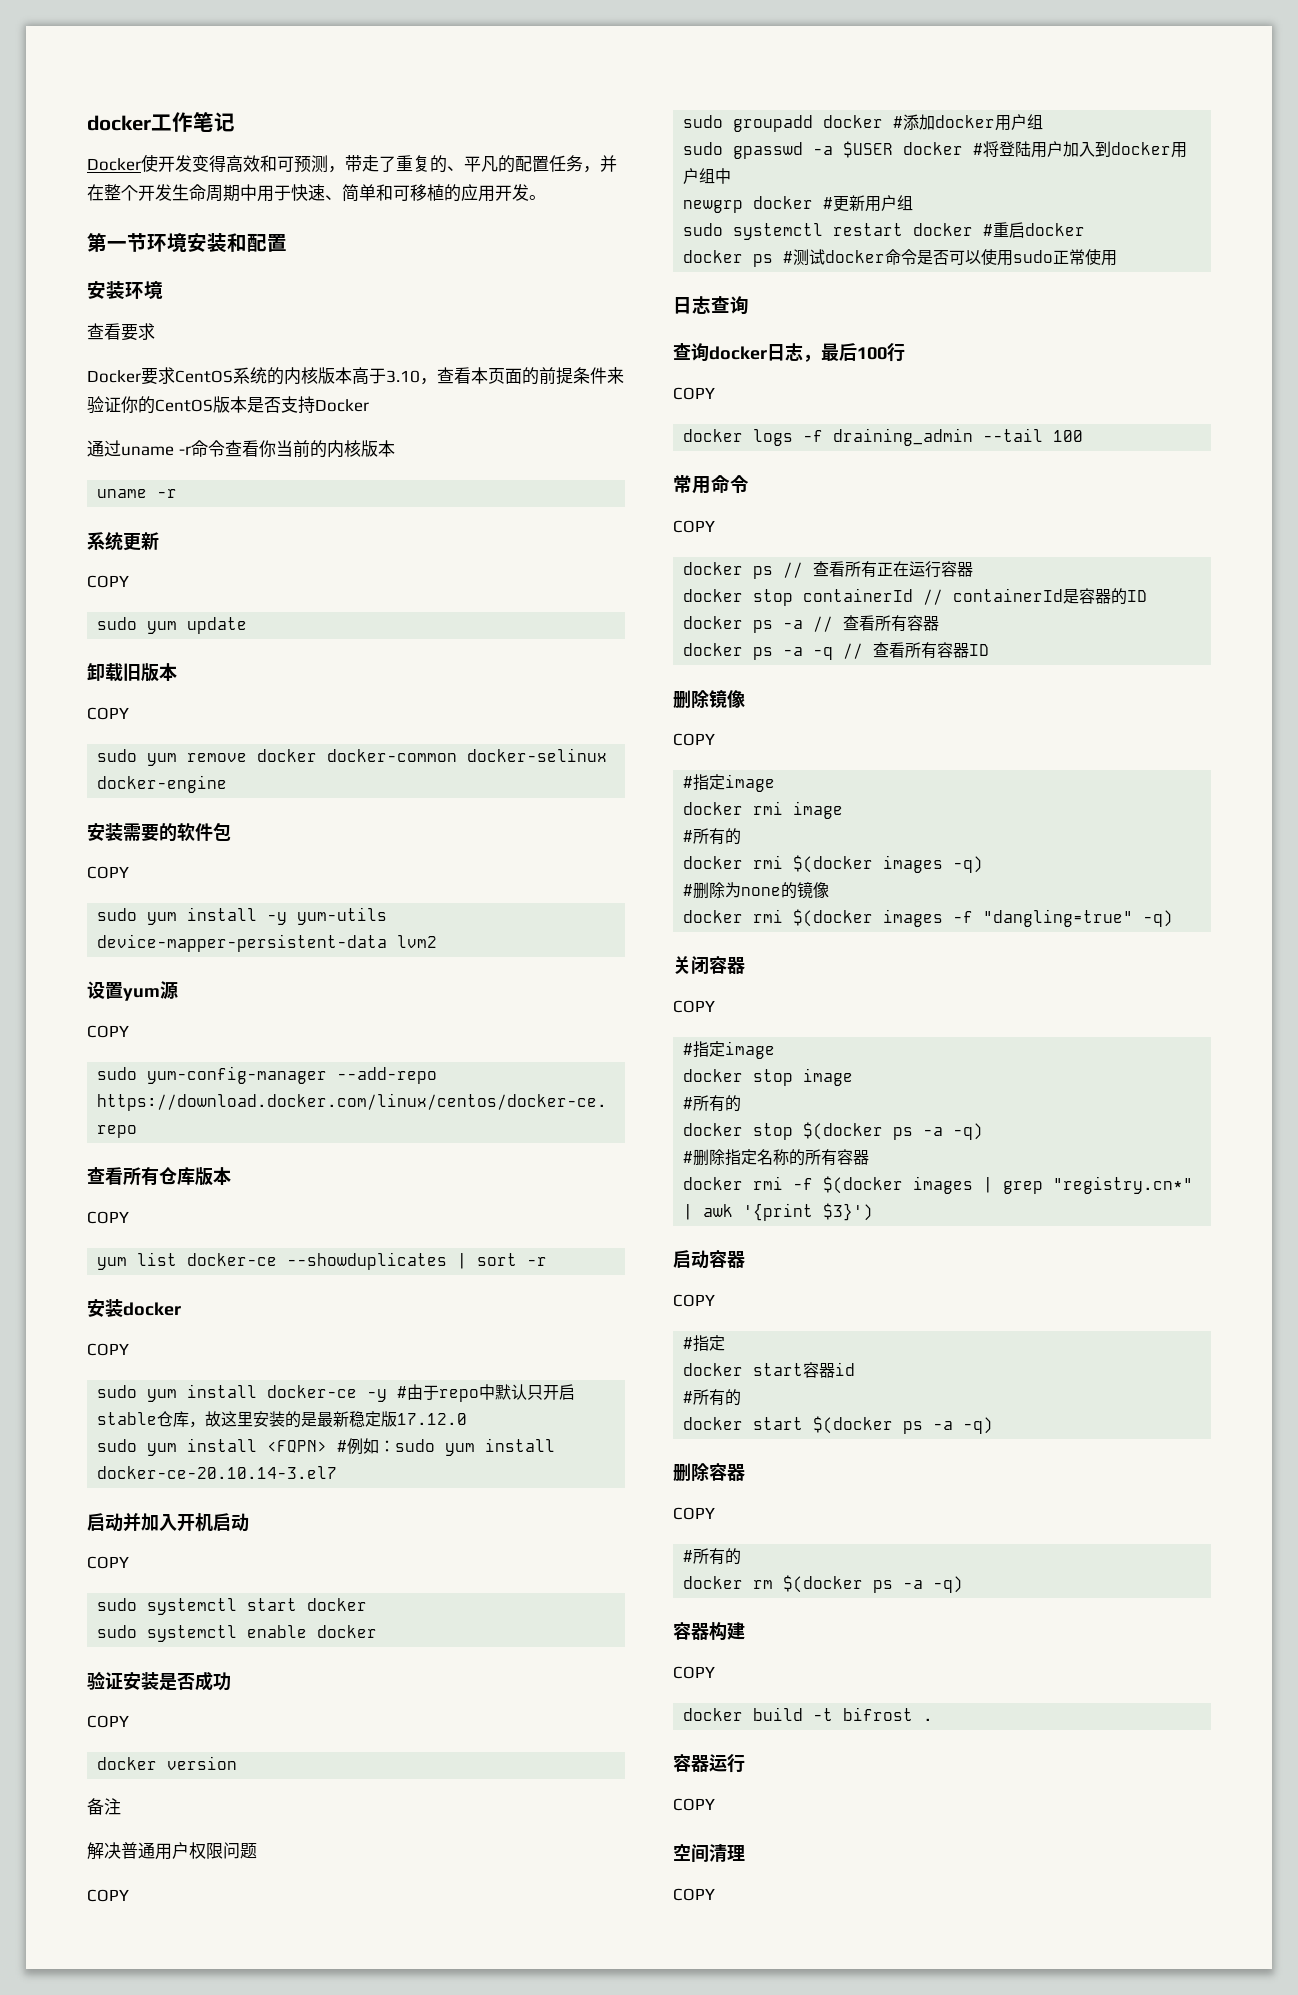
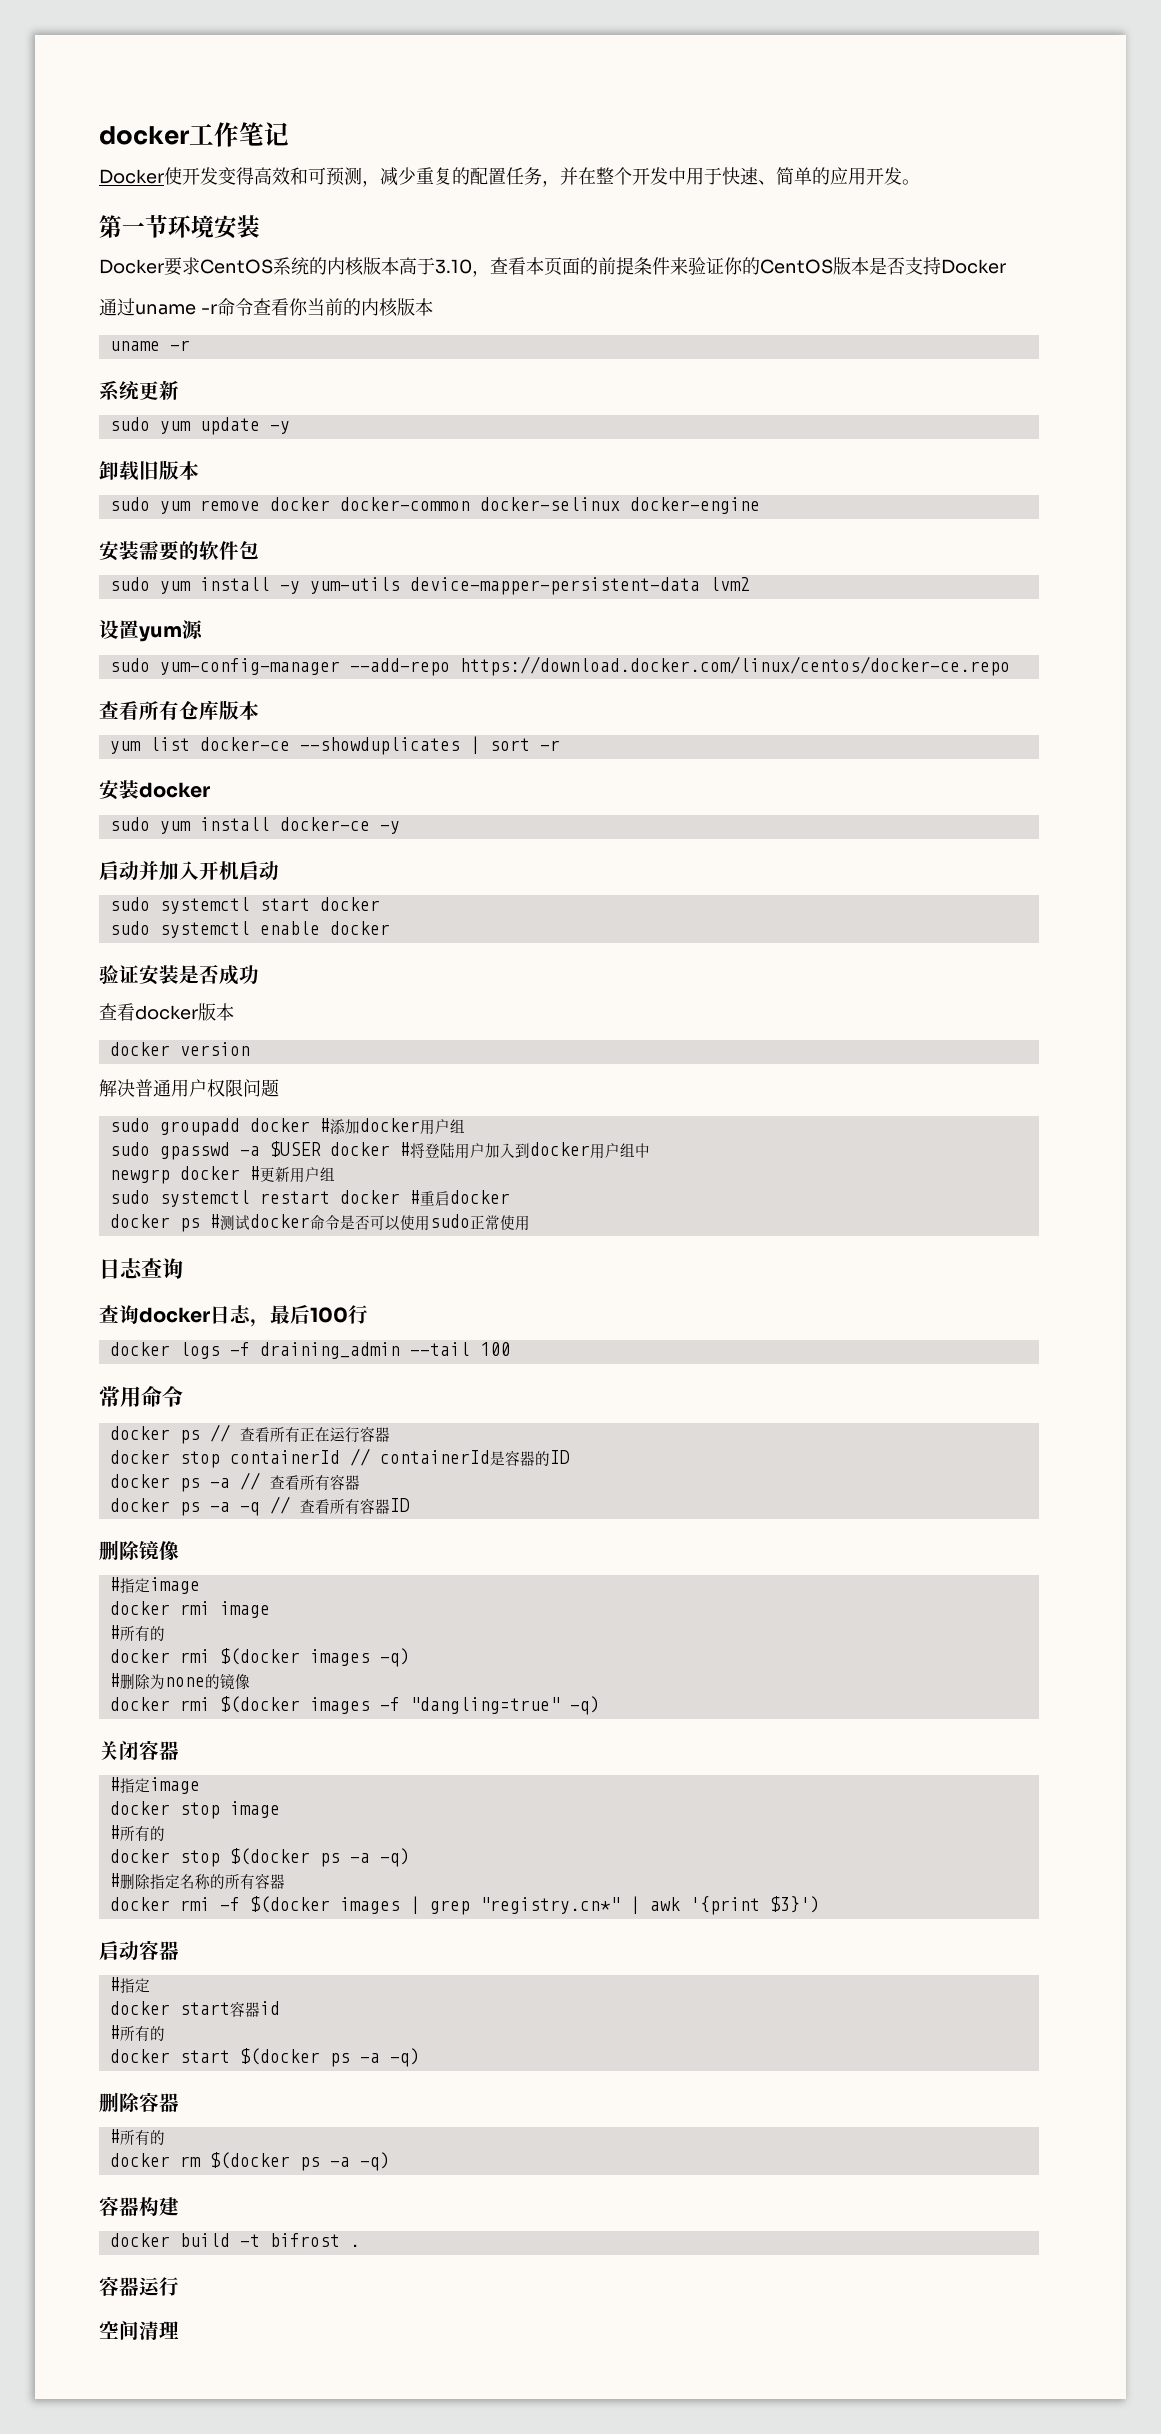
- Docker使开发变得高效和可预测，带走了重复的、平凡的配置任务，并在整个开发生命周期中用于快速、简单和可移植的应用开发。
+ Docker使开发变得高效和可预测，减少重复的配置任务，并在整个开发中用于快速、简单的应用开发。
- 第一节环境安装和配置
- 安装环境
- 查看要求
+ 第一节环境安装
  系统更新
- COPY
- sudo yum update
+ sudo yum update -y
  卸载旧版本
- COPY
  安装需要的软件包
- COPY
  设置yum源
- COPY
  查看所有仓库版本
- COPY
  安装docker
- COPY
- sudo yum install docker-ce -y #由于repo中默认只开启stable仓库，故这里安装的是最新稳定版17.12.0
- sudo yum install <FQPN> #例如：sudo yum install docker-ce-20.10.14-3.el7
+ sudo yum install docker-ce -y
  启动并加入开机启动
- COPY
  验证安装是否成功
- COPY
+ 查看docker版本
- 备注
  解决普通用户权限问题
- COPY
  查询docker日志，最后100行
- COPY
  常用命令
- COPY
  删除镜像
- COPY
  关闭容器
- COPY
  启动容器
- COPY
  删除容器
- COPY
  容器构建
- COPY
  容器运行
- COPY
  空间清理
- COPY

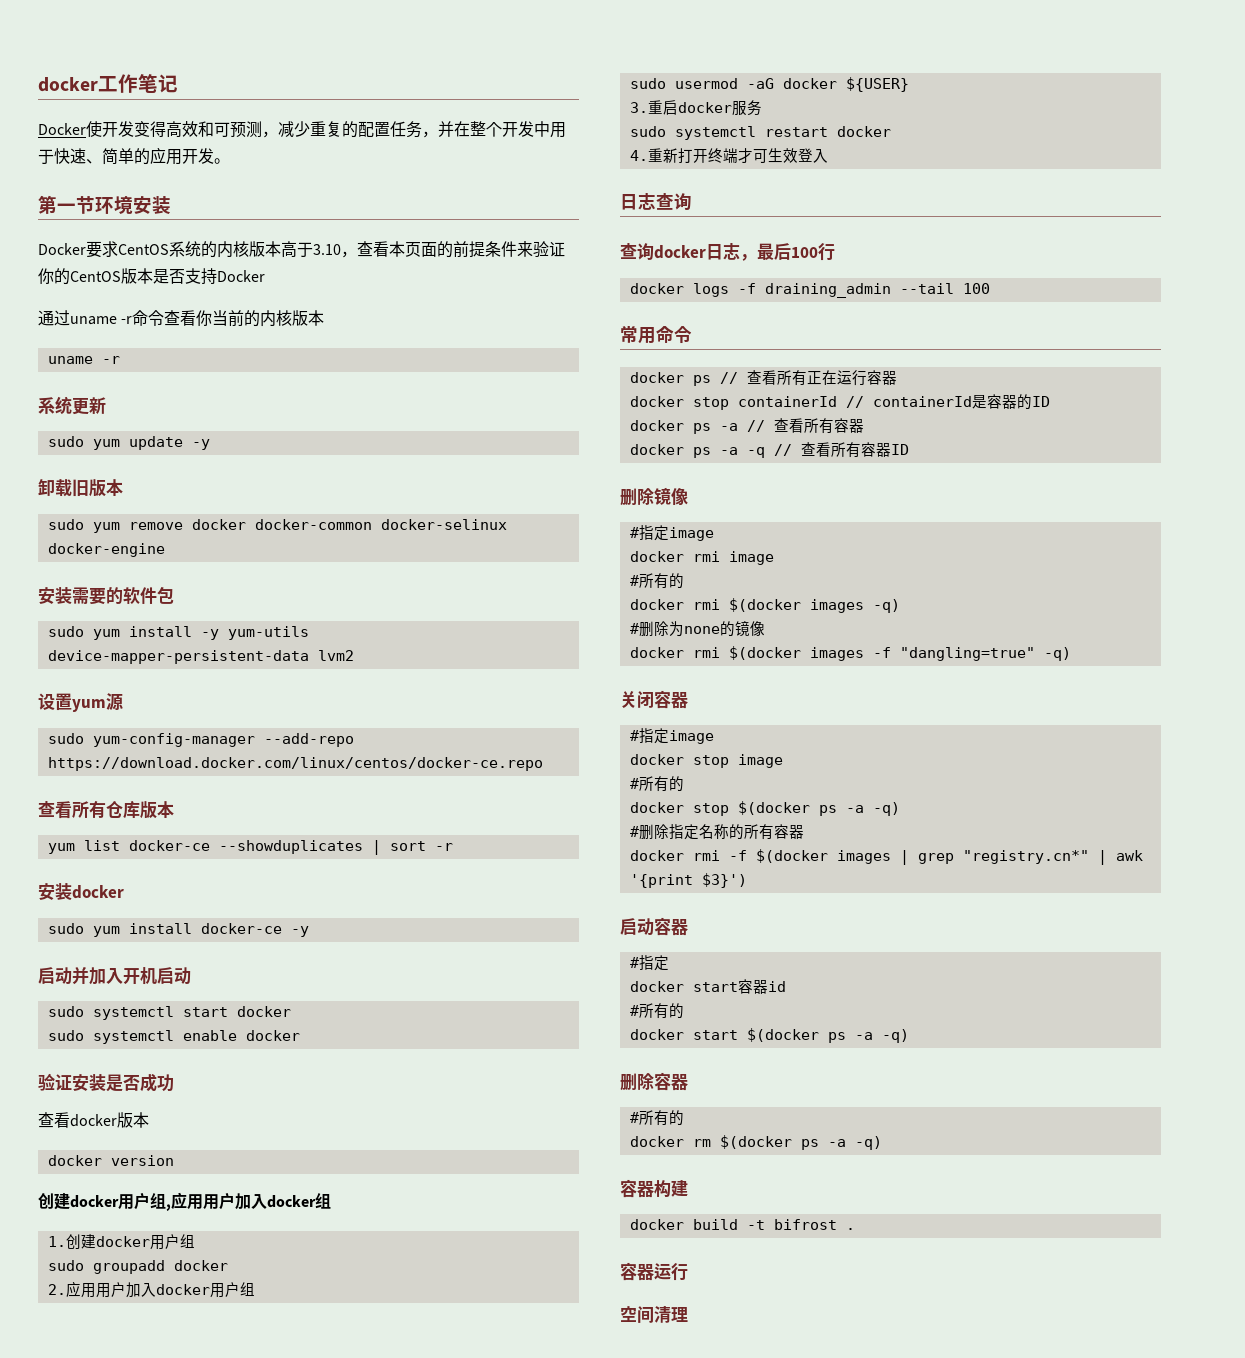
- 解决普通用户权限问题
- sudo groupadd docker #添加docker用户组
- sudo gpasswd -a $USER docker #将登陆用户加入到docker用户组中
- newgrp docker #更新用户组
- sudo systemctl restart docker #重启docker
- docker ps #测试docker命令是否可以使用sudo正常使用
+ 创建docker用户组,应用用户加入docker组
+ 1.创建docker用户组
+ sudo groupadd docker
+ 2.应用用户加入docker用户组
+ sudo usermod -aG docker ${USER}
+ 3.重启docker服务
+ sudo systemctl restart docker
+ 4.重新打开终端才可生效登入

